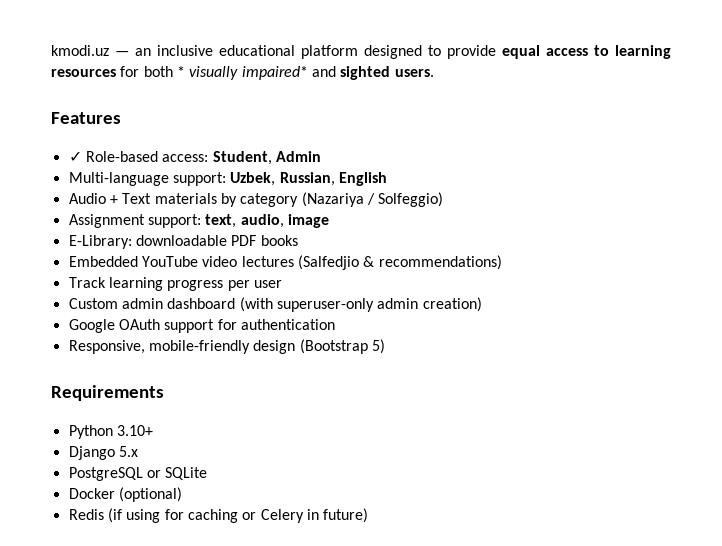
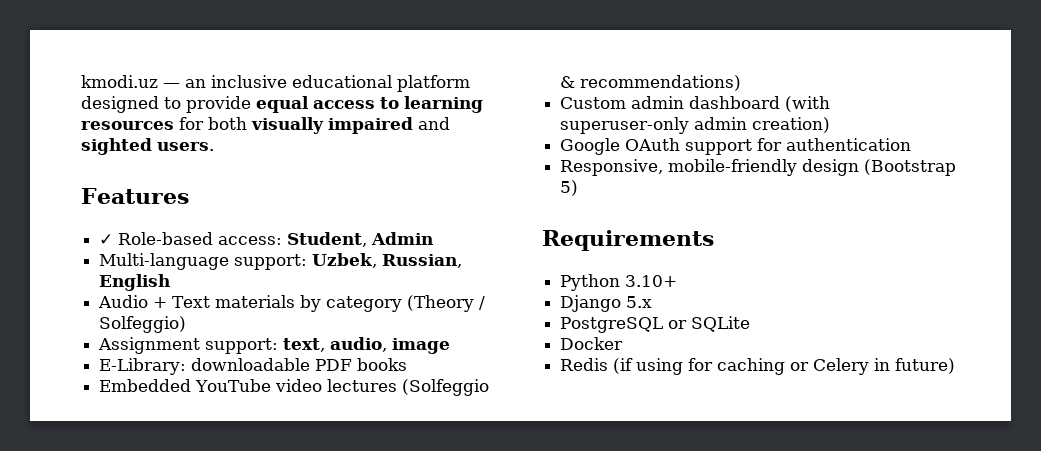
- kmodi.uz — an inclusive educational platform designed to provide equal access to learning resources for both * visually impaired* and sighted users.
+ kmodi.uz — an inclusive educational platform designed to provide equal access to learning resources for both visually impaired and sighted users.
- Audio + Text materials by category (Nazariya / Solfeggio)
+ Audio + Text materials by category (Theory / Solfeggio)
- Embedded YouTube video lectures (Salfedjio & recommendations)
+ Embedded YouTube video lectures (Solfeggio & recommendations)
- Track learning progress per user
- Docker (optional)
+ Docker

